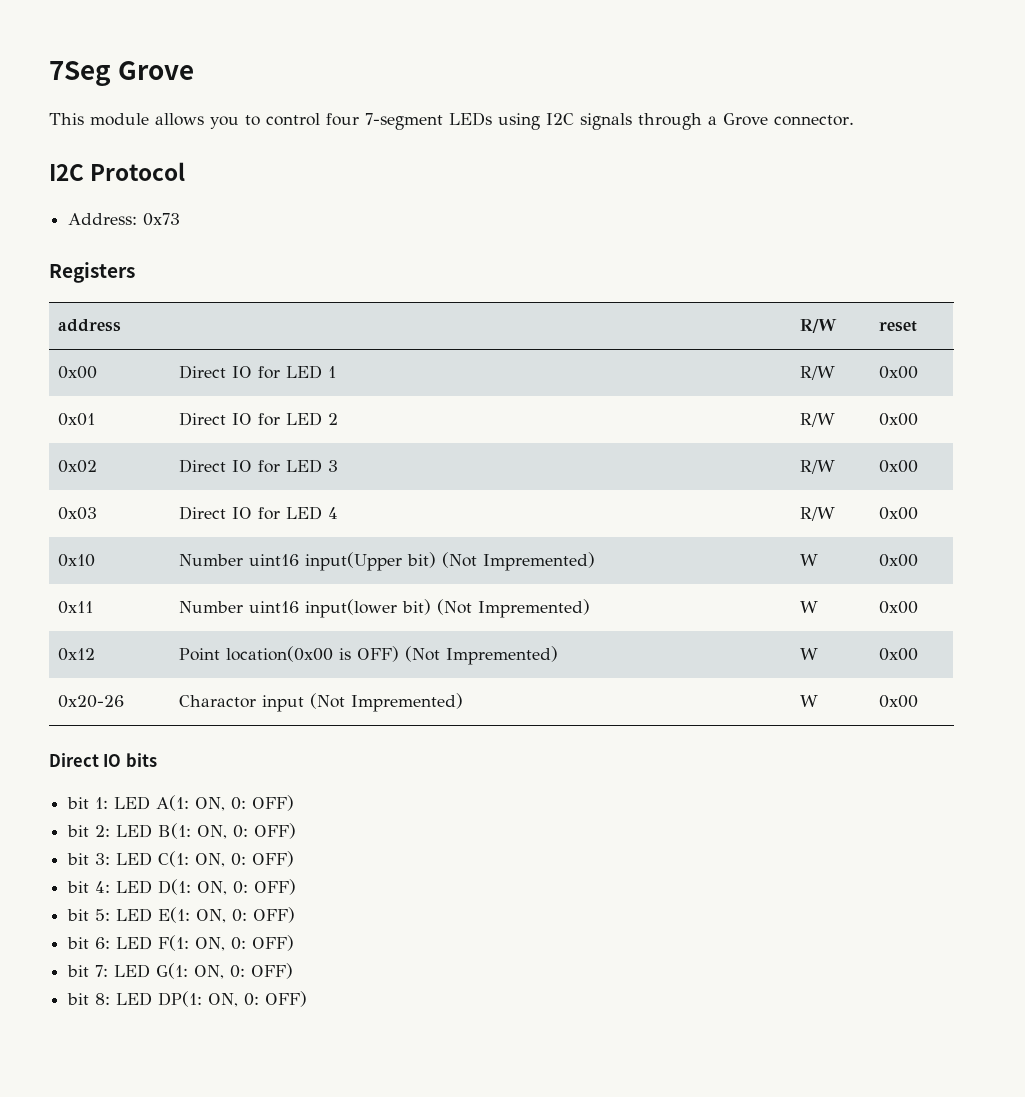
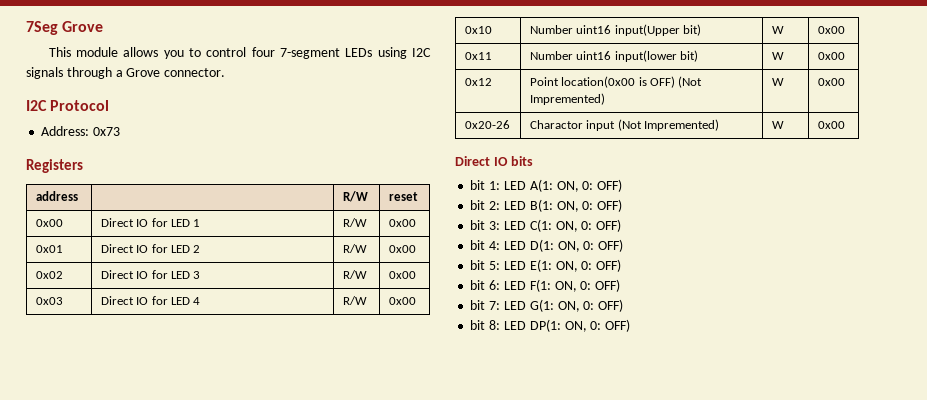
- 0x10 | Number uint16 input(Upper bit) (Not Impremented) | W | 0x00
+ 0x10 | Number uint16 input(Upper bit) | W | 0x00
- 0x11 | Number uint16 input(lower bit) (Not Impremented) | W | 0x00
+ 0x11 | Number uint16 input(lower bit) | W | 0x00

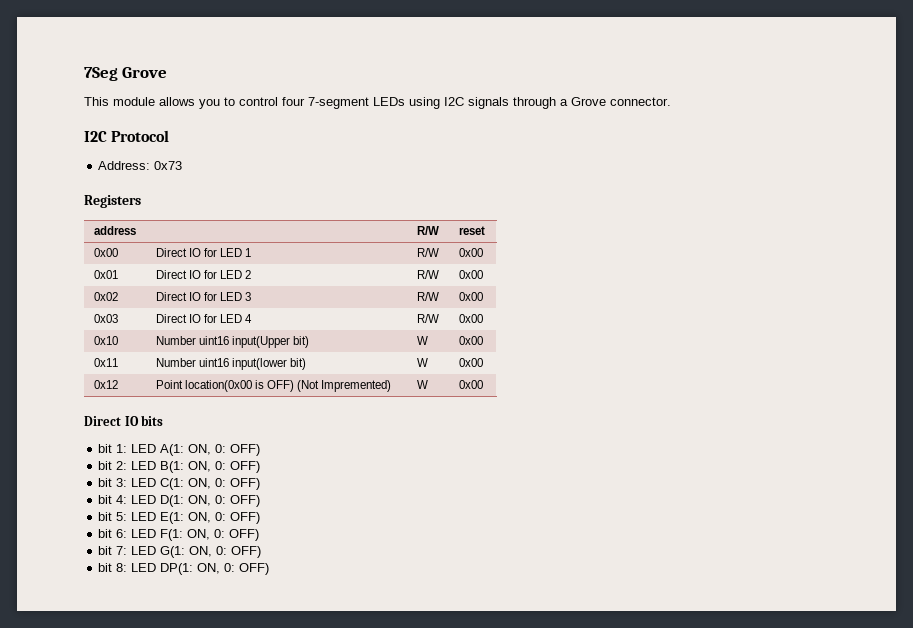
- 0x20-26 | Charactor input (Not Impremented) | W | 0x00

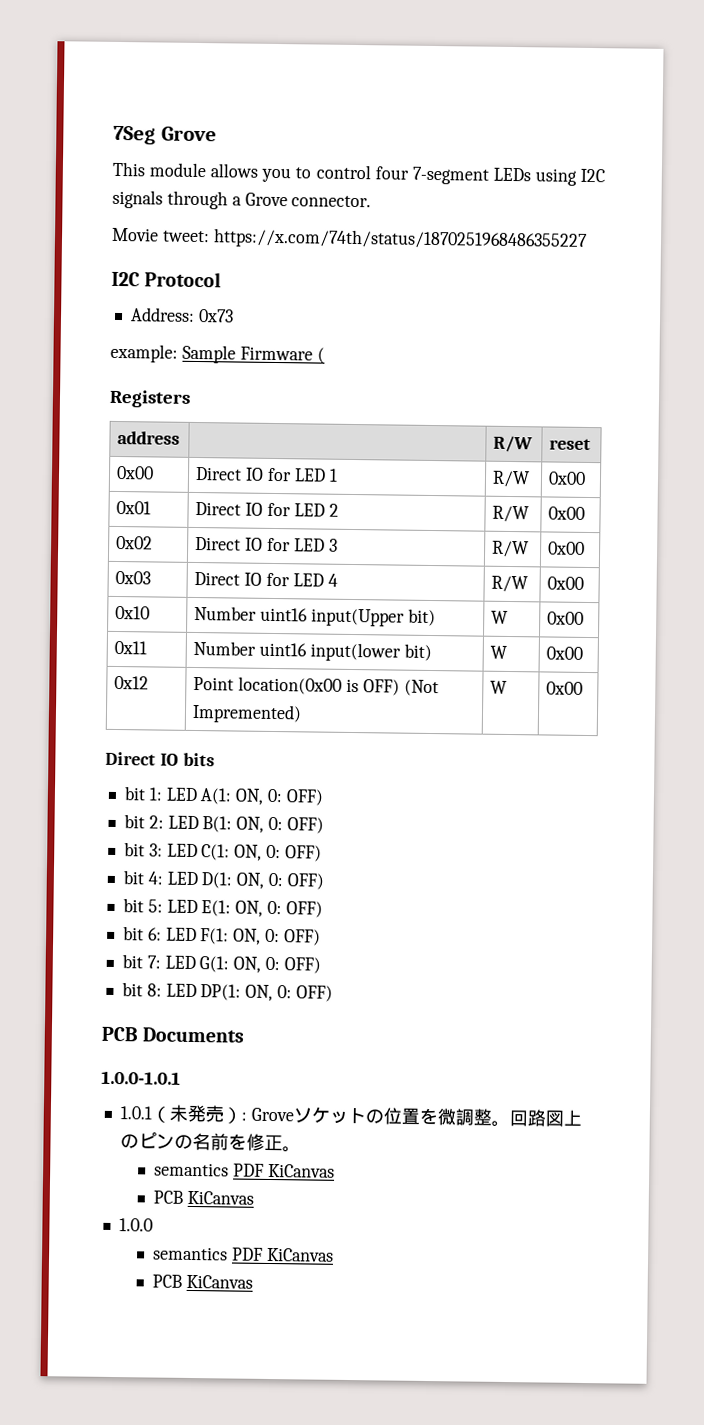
+ Movie tweet: https://x.com/74th/status/1870251968486355227
+ example: Sample Firmware (
+ PCB Documents
+ 1.0.0-1.0.1
+ 1.0.1（未発売）: Groveソケットの位置を微調整。回路図上のピンの名前を修正。
+ semantics PDF KiCanvas
+ PCB KiCanvas
+ 1.0.0
+ semantics PDF KiCanvas
+ PCB KiCanvas

